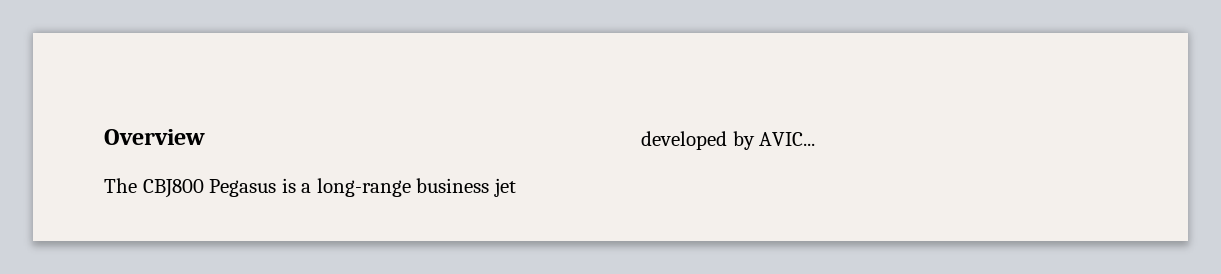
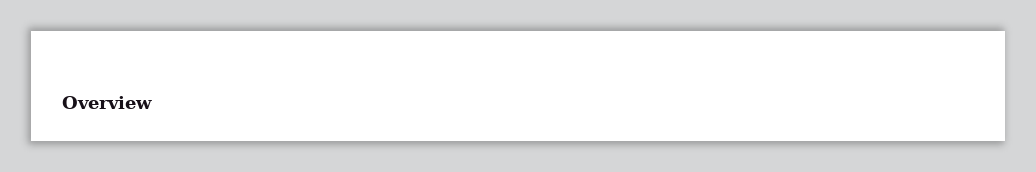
- The CBJ800 Pegasus is a long-range business jet developed by AVIC...

